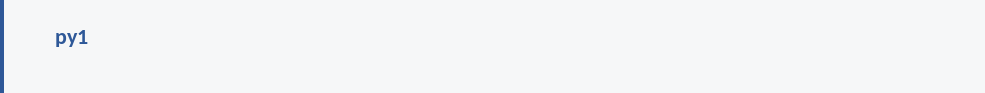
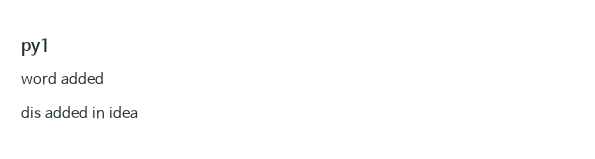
+ word added
+ dis added in idea

